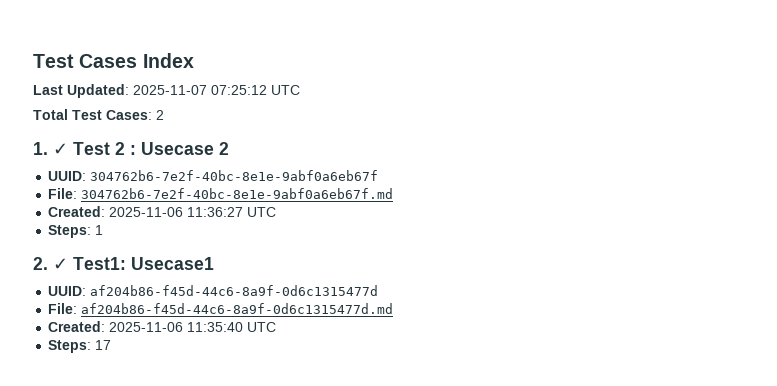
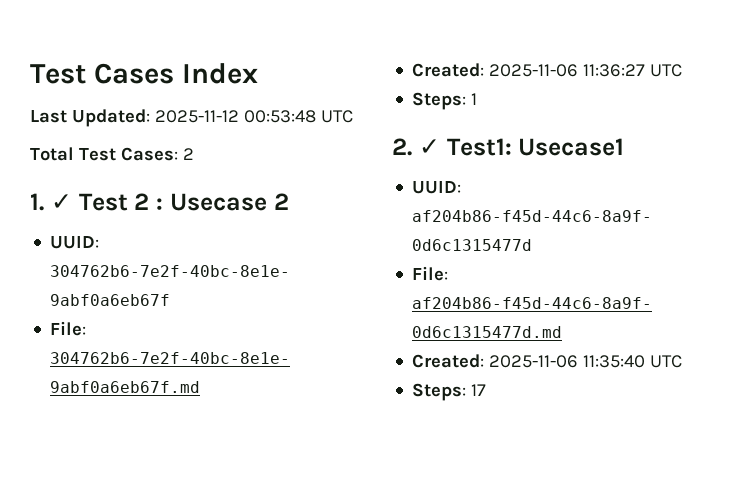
- Last Updated: 2025-11-07 07:25:12 UTC
+ Last Updated: 2025-11-12 00:53:48 UTC

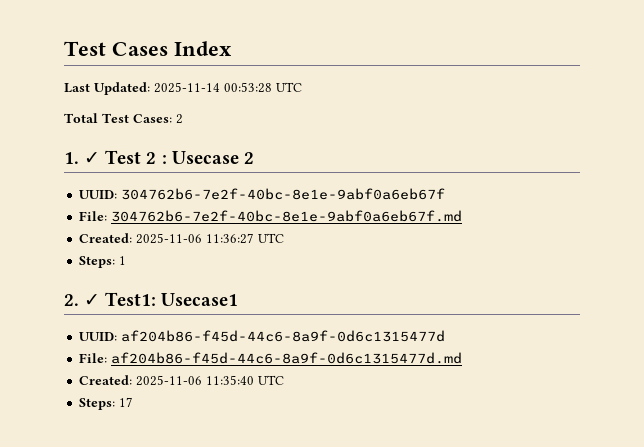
- Last Updated: 2025-11-12 00:53:48 UTC
+ Last Updated: 2025-11-14 00:53:28 UTC

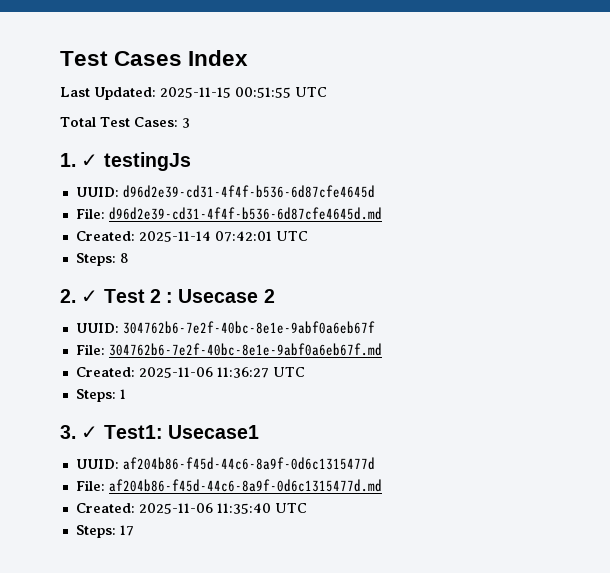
- Last Updated: 2025-11-14 00:53:28 UTC
+ Last Updated: 2025-11-15 00:51:55 UTC
- Total Test Cases: 2
+ Total Test Cases: 3
- 1. ✓ Test 2 : Usecase 2
+ 1. ✓ testingJs
+ UUID: d96d2e39-cd31-4f4f-b536-6d87cfe4645d
+ File: d96d2e39-cd31-4f4f-b536-6d87cfe4645d.md
+ Created: 2025-11-14 07:42:01 UTC
+ Steps: 8
+ 2. ✓ Test 2 : Usecase 2
- 2. ✓ Test1: Usecase1
+ 3. ✓ Test1: Usecase1

